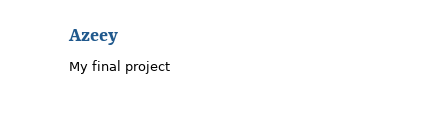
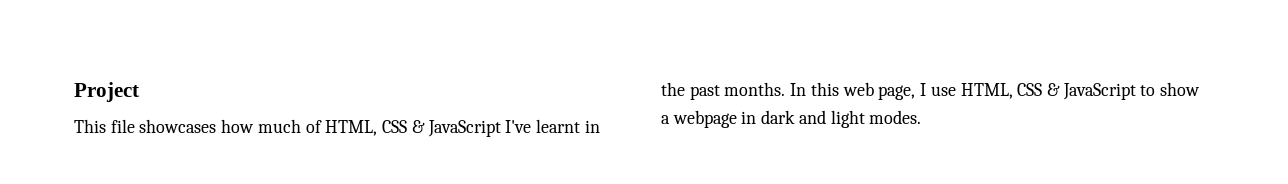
- Azeey
- My final project
+ Project
+ This file showcases how much of HTML, CSS & JavaScript I've learnt in the past months. In this web page, I use HTML, CSS & JavaScript to show a webpage in dark and light modes.

